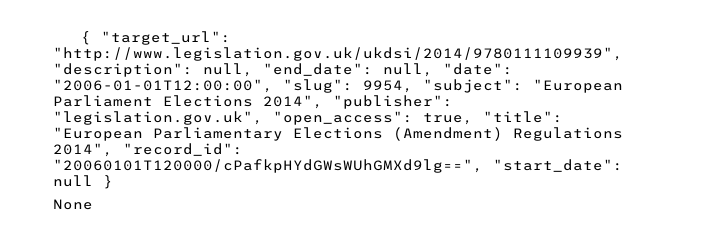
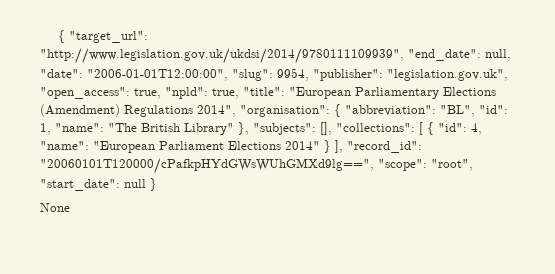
- { "target_url": "http://www.legislation.gov.uk/ukdsi/2014/9780111109939", "description": null, "end_date": null, "date": "2006-01-01T12:00:00", "slug": 9954, "subject": "European Parliament Elections 2014", "publisher": "legislation.gov.uk", "open_access": true, "title": "European Parliamentary Elections (Amendment) Regulations 2014", "record_id": "20060101T120000/cPafkpHYdGWsWUhGMXd9lg==", "start_date": null }
+ { "target_url": "http://www.legislation.gov.uk/ukdsi/2014/9780111109939", "end_date": null, "date": "2006-01-01T12:00:00", "slug": 9954, "publisher": "legislation.gov.uk", "open_access": true, "npld": true, "title": "European Parliamentary Elections (Amendment) Regulations 2014", "organisation": { "abbreviation": "BL", "id": 1, "name": "The British Library" }, "subjects": [], "collections": [ { "id": 4, "name": "European Parliament Elections 2014" } ], "record_id": "20060101T120000/cPafkpHYdGWsWUhGMXd9lg==", "scope": "root", "start_date": null }

